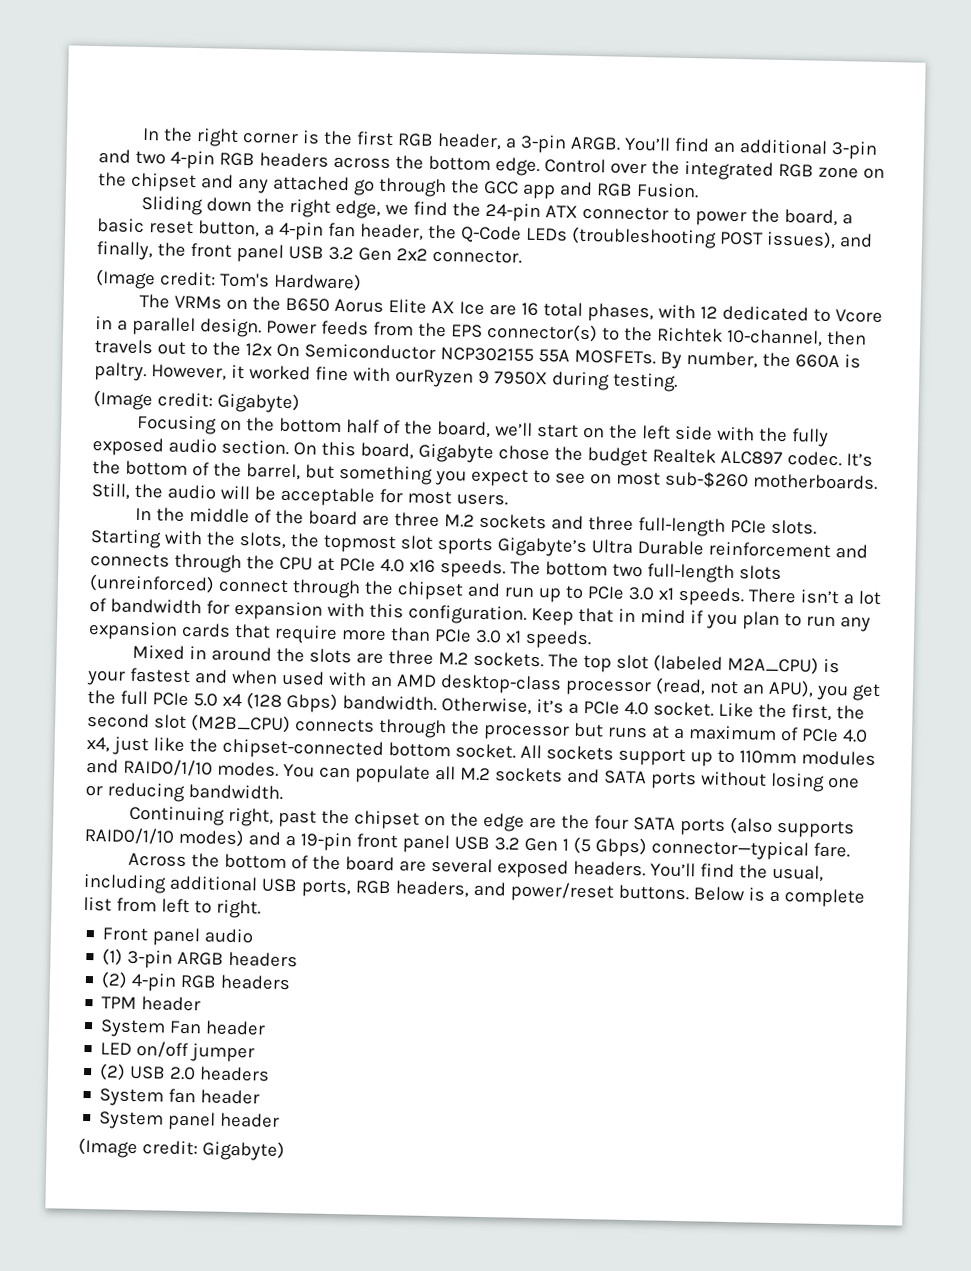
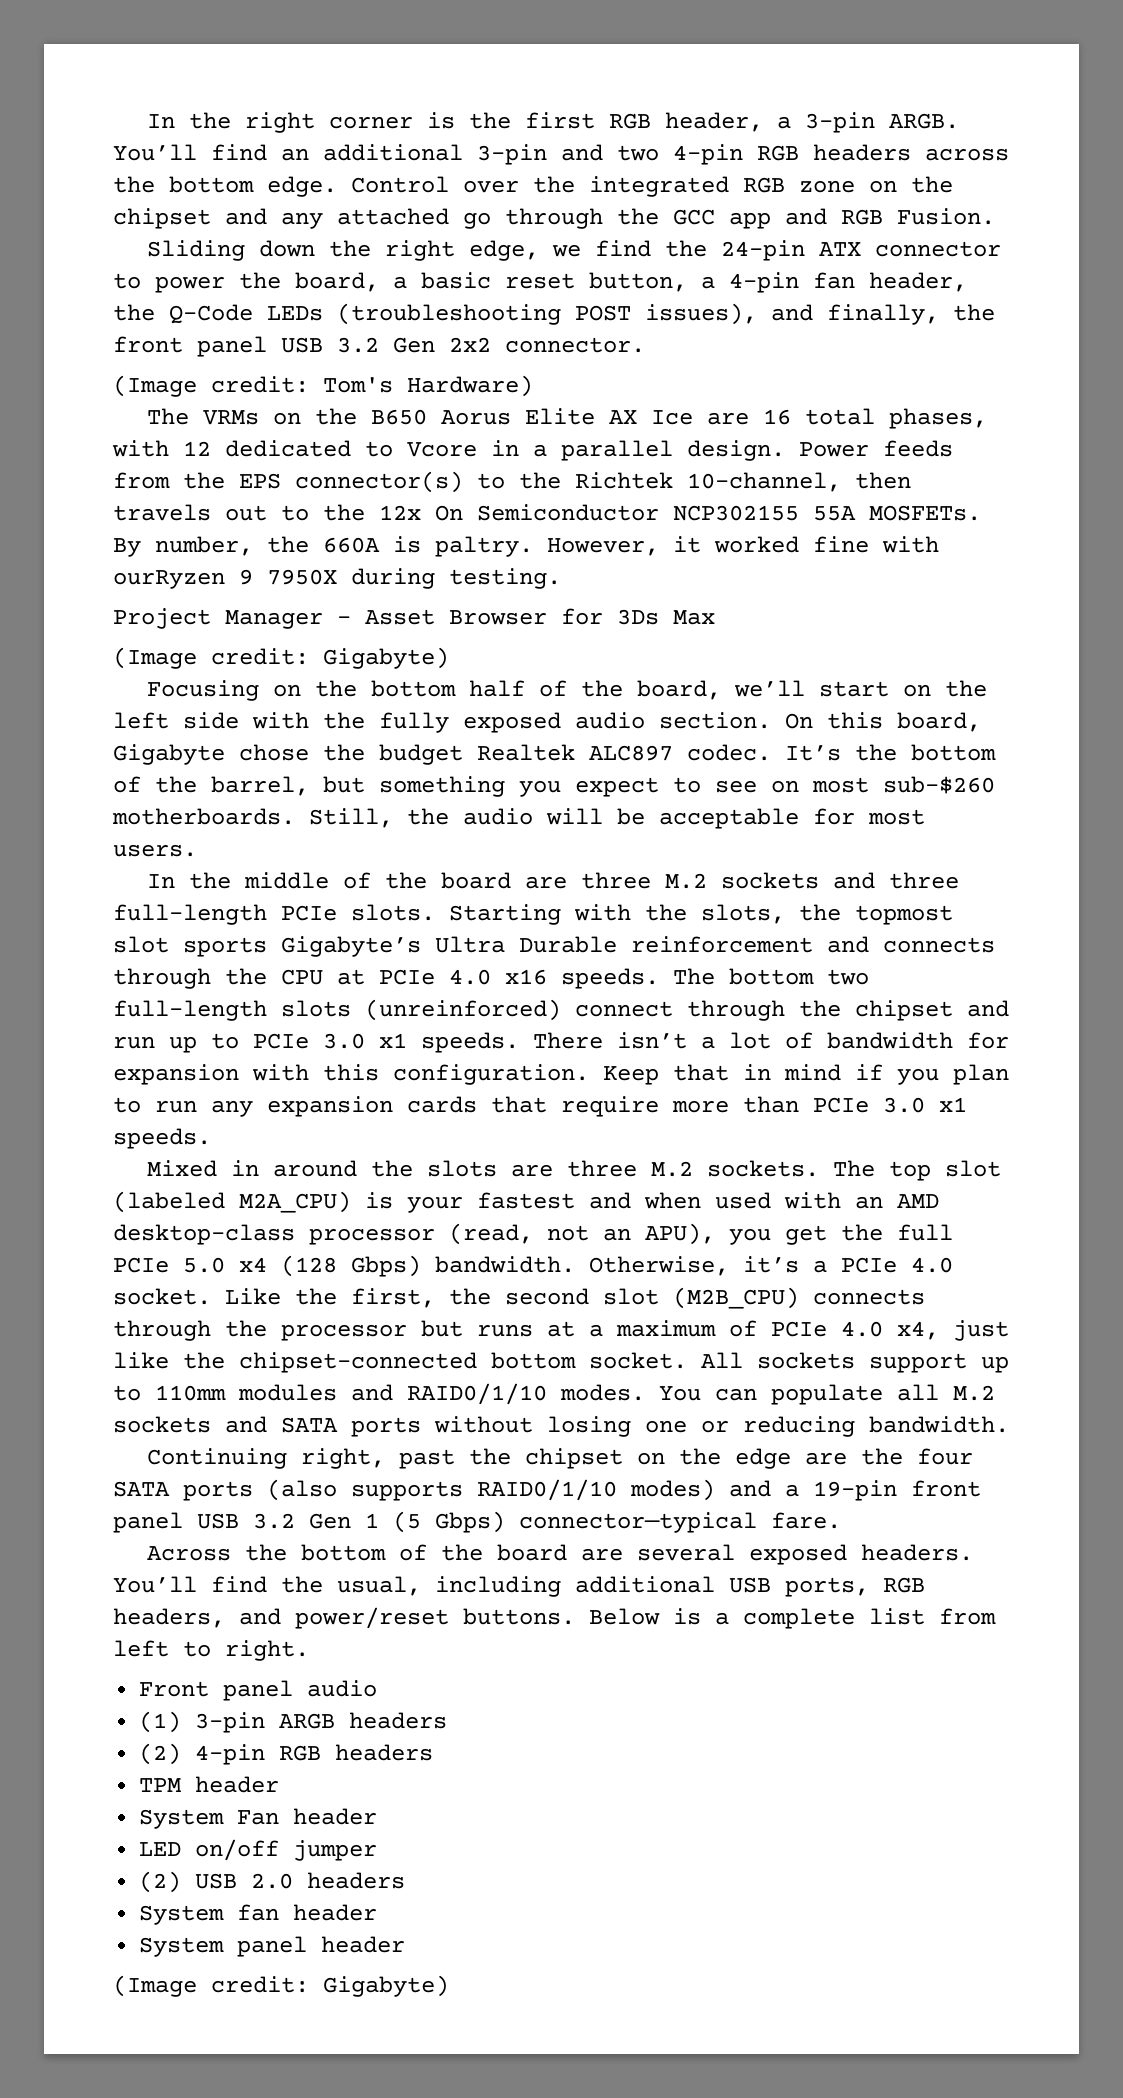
+ Project Manager - Asset Browser for 3Ds Max

